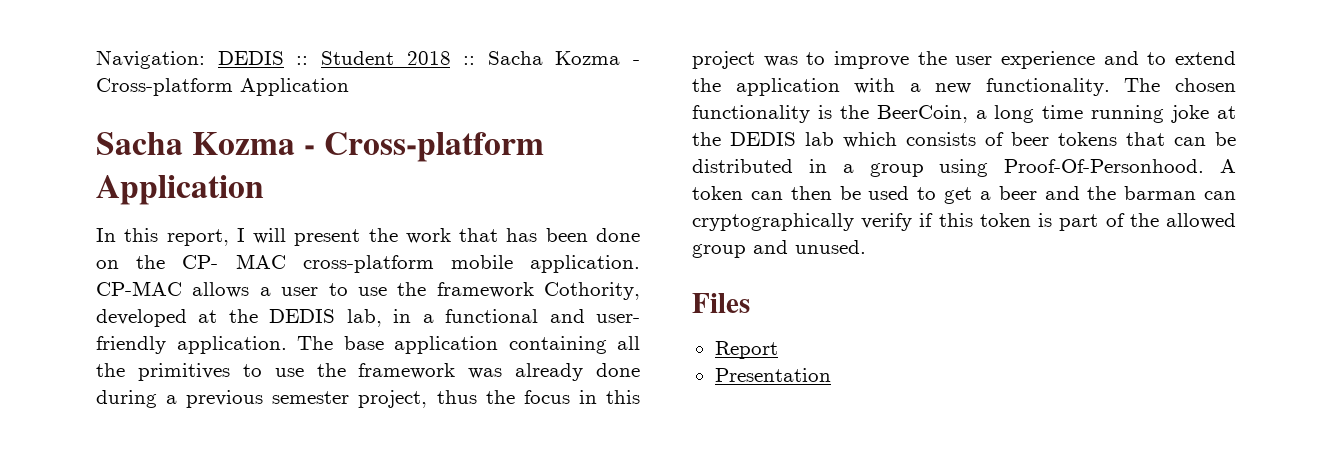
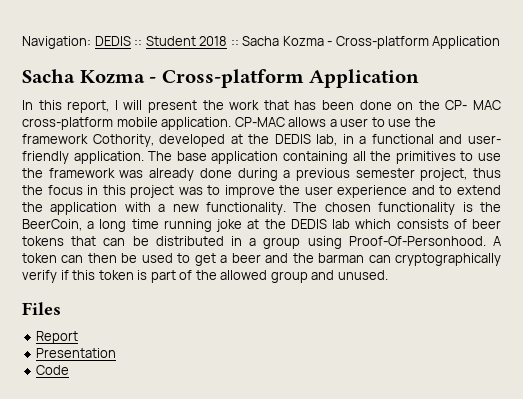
+ Code

